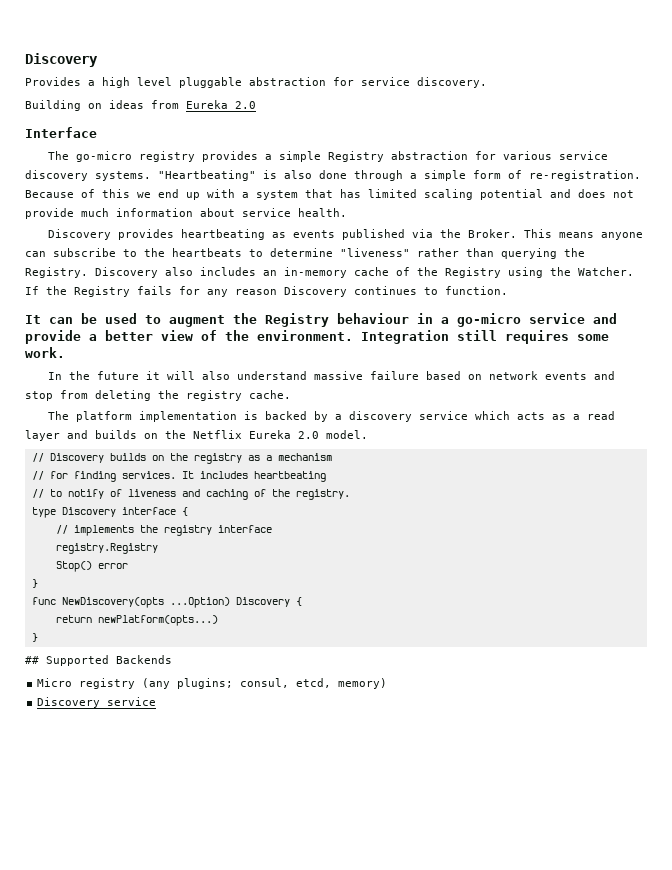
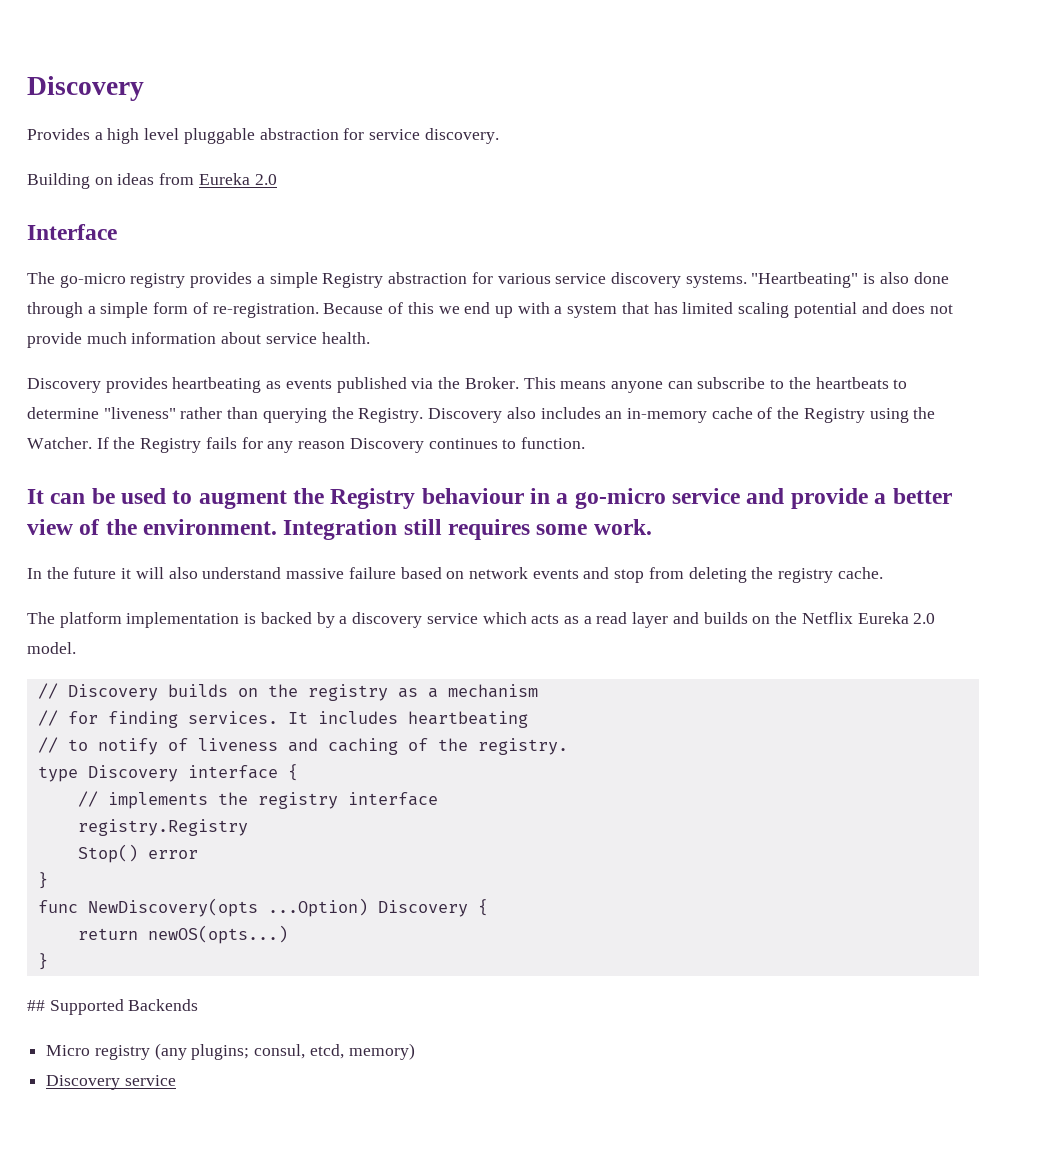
- return newPlatform(opts...)
+ return newOS(opts...)

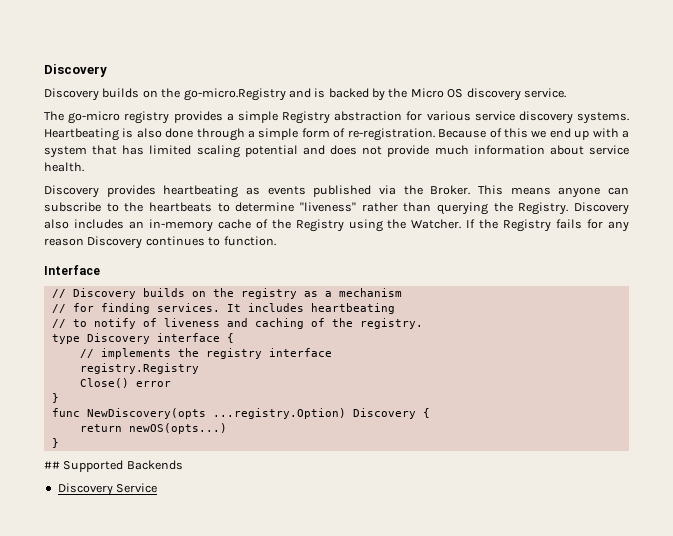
- Provides a high level pluggable abstraction for service discovery.
- Building on ideas from Eureka 2.0
- Interface
+ Discovery builds on the go-micro.Registry and is backed by the Micro OS discovery service.
- "Heartbeating" is also done through a simple form of re-registration.
+ Heartbeating is also done through a simple form of re-registration.
- It can be used to augment the Registry behaviour in a go-micro service and provide a better view of the environment. Integration still requires some work.
- In the future it will also understand massive failure based on network events and stop from deleting the registry cache.
- The platform implementation is backed by a discovery service which acts as a read layer and builds on the Netflix Eureka 2.0 model.
+ Interface
- Stop() error
+ Close() error
- func NewDiscovery(opts ...Option) Discovery {
+ func NewDiscovery(opts ...registry.Option) Discovery {
- Micro registry (any plugins; consul, etcd, memory)
- Discovery service
+ Discovery Service

